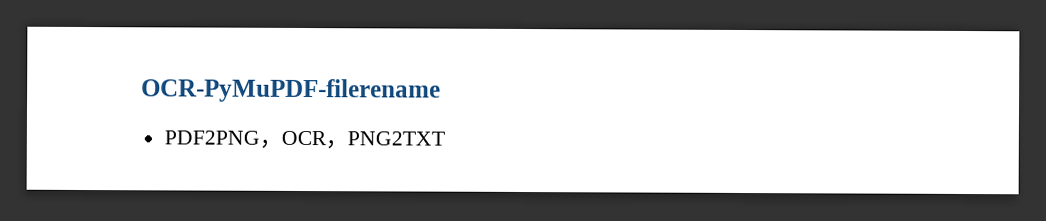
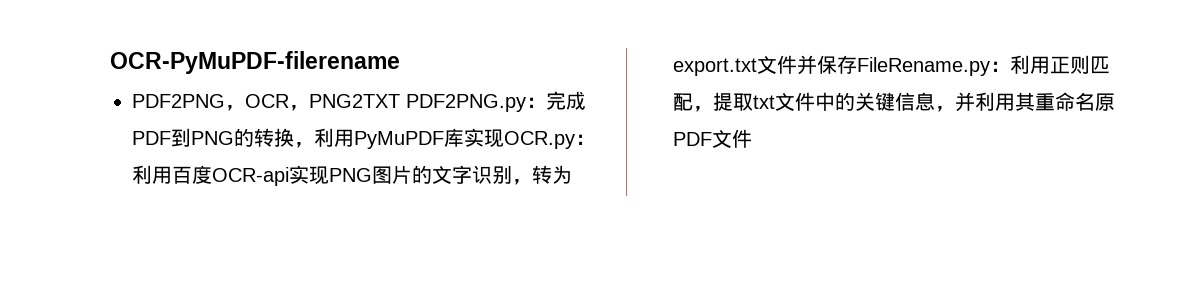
- PDF2PNG，OCR，PNG2TXT
+ PDF2PNG，OCR，PNG2TXT PDF2PNG.py：完成PDF到PNG的转换，利用PyMuPDF库实现OCR.py：利用百度OCR-api实现PNG图片的文字识别，转为export.txt文件并保存FileRename.py：利用正则匹配，提取txt文件中的关键信息，并利用其重命名原PDF文件

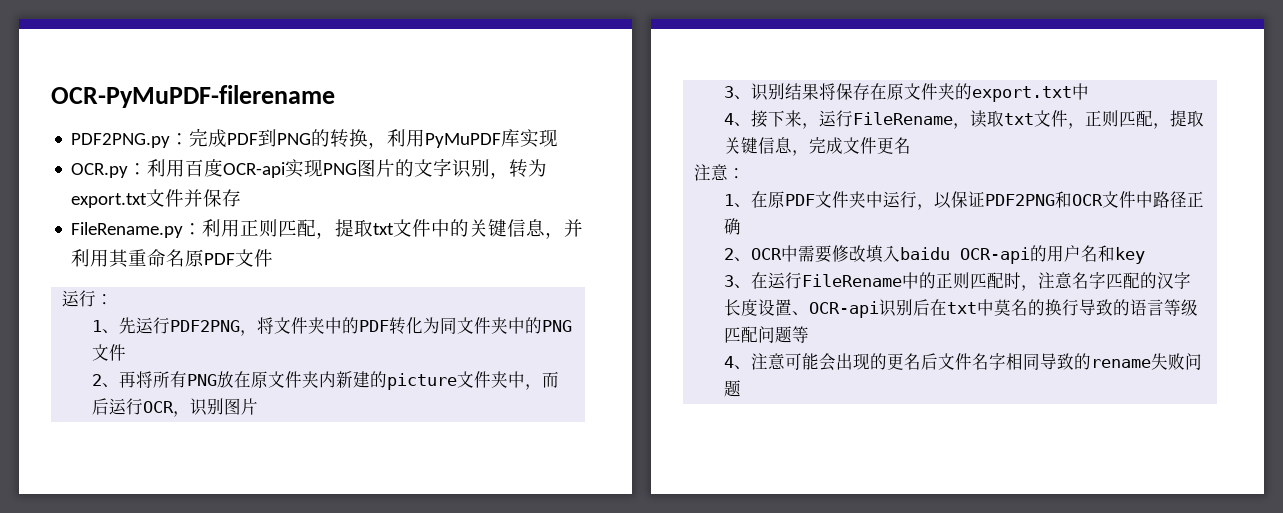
- PDF2PNG，OCR，PNG2TXT PDF2PNG.py：完成PDF到PNG的转换，利用PyMuPDF库实现OCR.py：利用百度OCR-api实现PNG图片的文字识别，转为export.txt文件并保存FileRename.py：利用正则匹配，提取txt文件中的关键信息，并利用其重命名原PDF文件
+ PDF2PNG.py：完成PDF到PNG的转换，利用PyMuPDF库实现
+ OCR.py：利用百度OCR-api实现PNG图片的文字识别，转为export.txt文件并保存
+ FileRename.py：利用正则匹配，提取txt文件中的关键信息，并利用其重命名原PDF文件
+ 运行：
+ 1、先运行PDF2PNG，将文件夹中的PDF转化为同文件夹中的PNG文件
+ 2、再将所有PNG放在原文件夹内新建的picture文件夹中，而后运行OCR，识别图片
+ 3、识别结果将保存在原文件夹的export.txt中
+ 4、接下来，运行FileRename，读取txt文件，正则匹配，提取关键信息，完成文件更名
+ 注意：
+ 1、在原PDF文件夹中运行，以保证PDF2PNG和OCR文件中路径正确
+ 2、OCR中需要修改填入baidu OCR-api的用户名和key
+ 3、在运行FileRename中的正则匹配时，注意名字匹配的汉字长度设置、OCR-api识别后在txt中莫名的换行导致的语言等级匹配问题等
+ 4、注意可能会出现的更名后文件名字相同导致的rename失败问题

